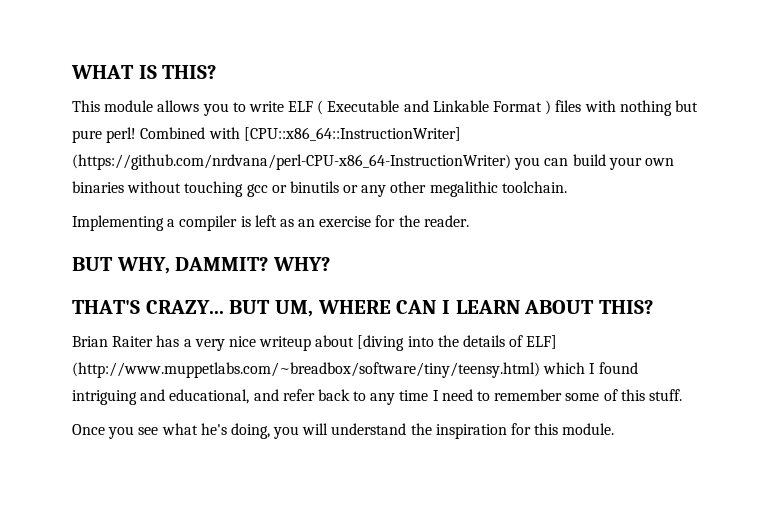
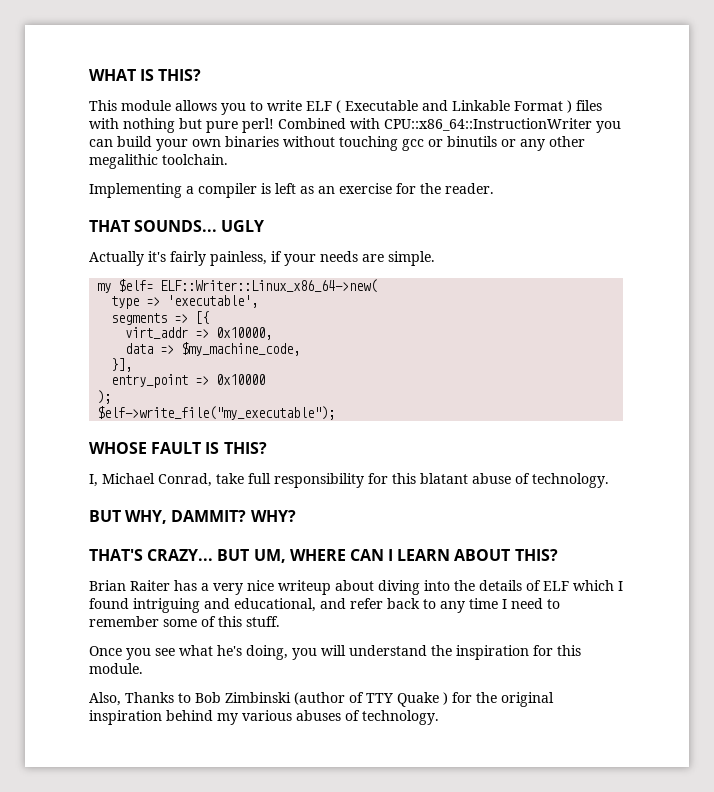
- Combined with [CPU::x86_64::InstructionWriter] (https://github.com/nrdvana/perl-CPU-x86_64-InstructionWriter) you can build your own binaries without touching gcc or binutils or any other megalithic toolchain.
+ Combined with CPU::x86_64::InstructionWriter you can build your own binaries without touching gcc or binutils or any other megalithic toolchain.
+ THAT SOUNDS... UGLY
+ Actually it's fairly painless, if your needs are simple.
+ my $elf= ELF::Writer::Linux_x86_64->new(
+ type => 'executable',
+ segments => [{
+ virt_addr => 0x10000,
+ data => $my_machine_code,
+ }],
+ entry_point => 0x10000
+ );
+ $elf->write_file("my_executable");
+ WHOSE FAULT IS THIS?
+ I, Michael Conrad, take full responsibility for this blatant abuse of technology.
- Brian Raiter has a very nice writeup about [diving into the details of ELF] (http://www.muppetlabs.com/~breadbox/software/tiny/teensy.html) which I found intriguing and educational, and refer back to any time I need to remember some of this stuff.
+ Brian Raiter has a very nice writeup about diving into the details of ELF which I found intriguing and educational, and refer back to any time I need to remember some of this stuff.
+ Also, Thanks to Bob Zimbinski (author of TTY Quake ) for the original inspiration behind my various abuses of technology.

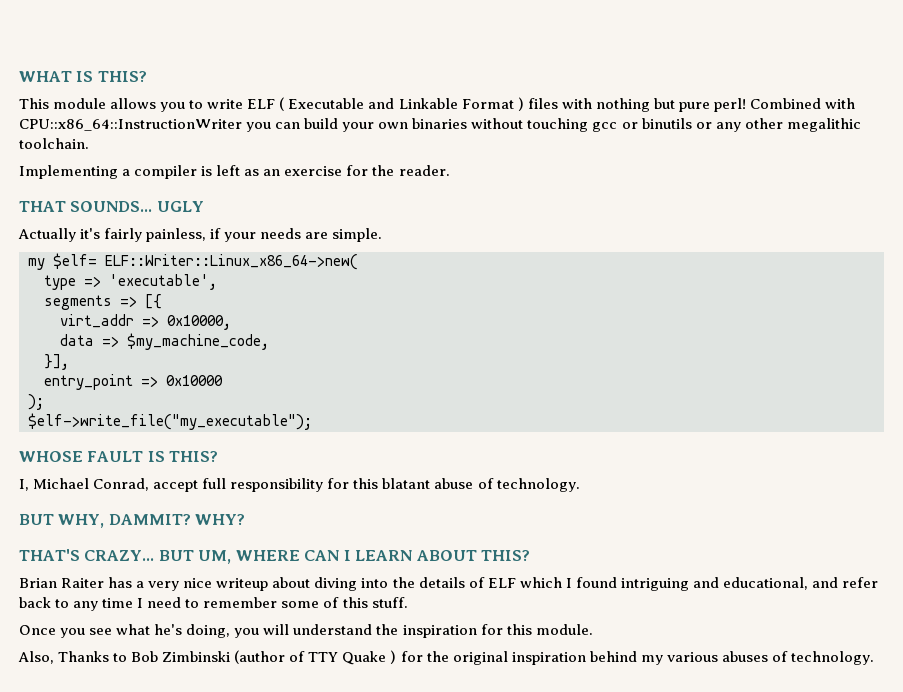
- I, Michael Conrad, take full responsibility for this blatant abuse of technology.
+ I, Michael Conrad, accept full responsibility for this blatant abuse of technology.

